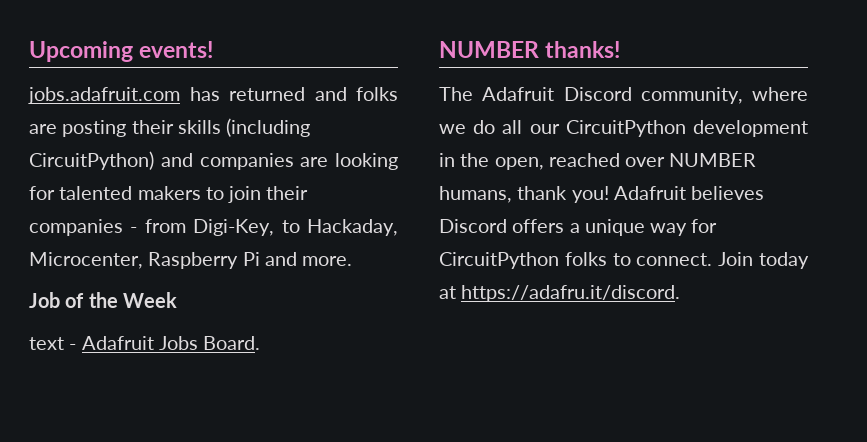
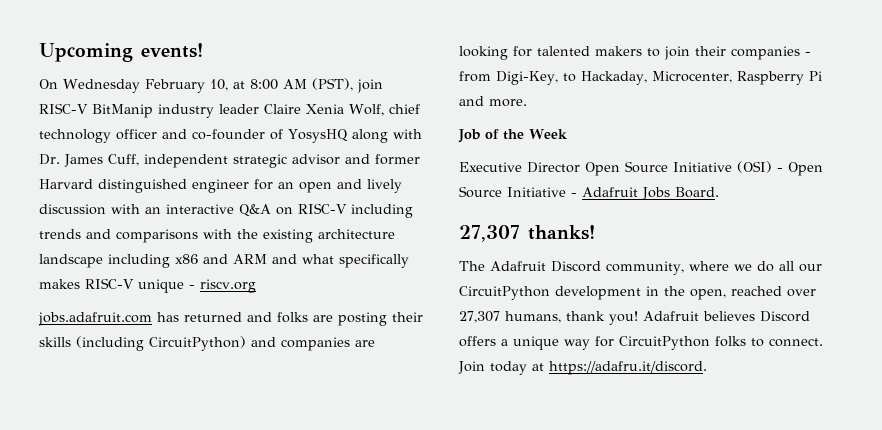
+ On Wednesday February 10, at 8:00 AM (PST), join RISC-V BitManip industry leader Claire Xenia Wolf, chief technology officer and co-founder of YosysHQ along with Dr. James Cuff, independent strategic advisor and former Harvard distinguished engineer for an open and lively discussion with an interactive Q&A on RISC-V including trends and comparisons with the existing architecture landscape including x86 and ARM and what specifically makes RISC-V unique - riscv.org
- text - Adafruit Jobs Board.
+ Executive Director Open Source Initiative (OSI) - Open Source Initiative - Adafruit Jobs Board.
- NUMBER thanks!
+ 27,307 thanks!
- The Adafruit Discord community, where we do all our CircuitPython development in the open, reached over NUMBER humans, thank you!
+ The Adafruit Discord community, where we do all our CircuitPython development in the open, reached over 27,307 humans, thank you!

